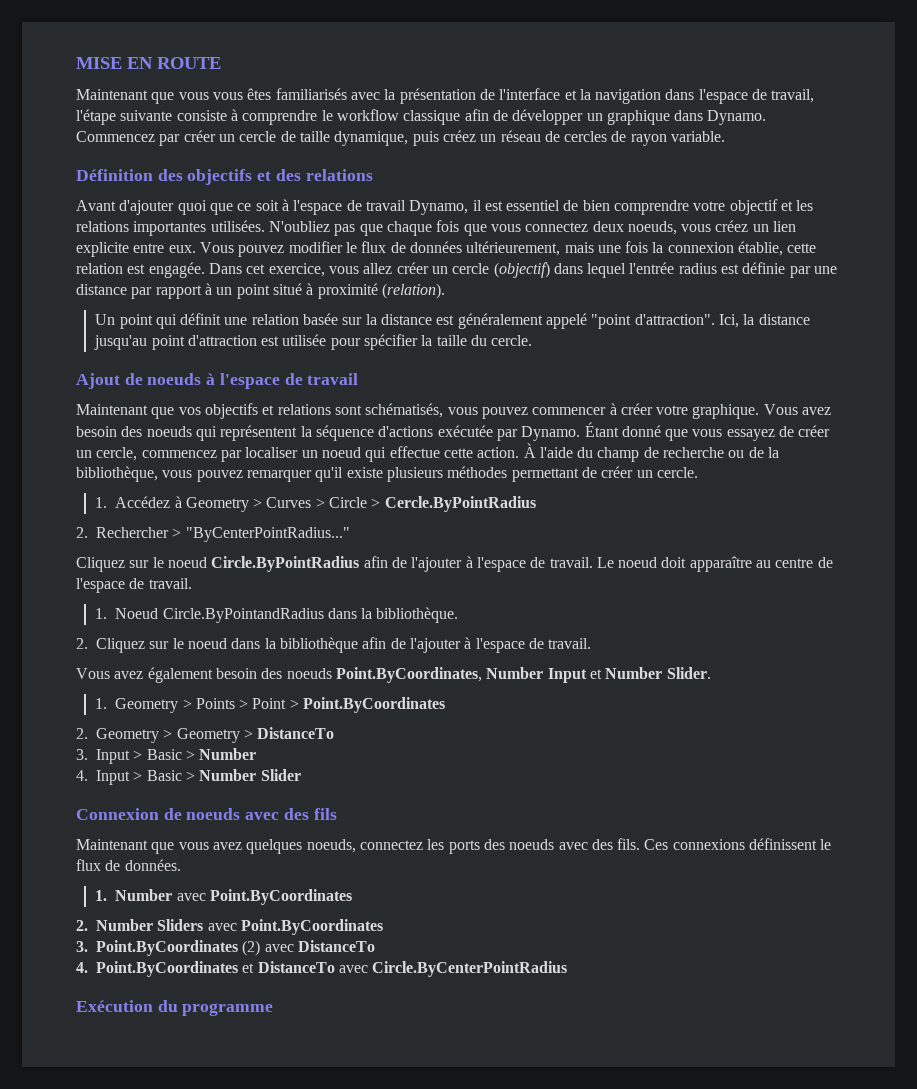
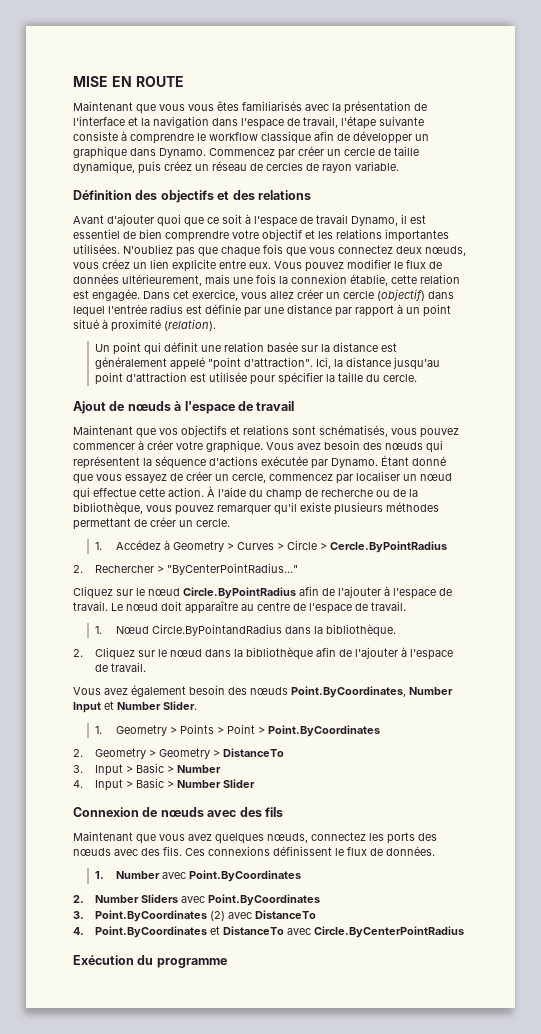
- N'oubliez pas que chaque fois que vous connectez deux noeuds, vous créez un lien explicite entre eux.
+ N'oubliez pas que chaque fois que vous connectez deux nœuds, vous créez un lien explicite entre eux.
- Ajout de noeuds à l'espace de travail
+ Ajout de nœuds à l'espace de travail
- Vous avez besoin des noeuds qui représentent la séquence d'actions exécutée par Dynamo.
+ Vous avez besoin des nœuds qui représentent la séquence d'actions exécutée par Dynamo.
- Étant donné que vous essayez de créer un cercle, commencez par localiser un noeud qui effectue cette action.
+ Étant donné que vous essayez de créer un cercle, commencez par localiser un nœud qui effectue cette action.
- Cliquez sur le noeud Circle.ByPointRadius afin de l'ajouter à l'espace de travail.
+ Cliquez sur le nœud Circle.ByPointRadius afin de l'ajouter à l'espace de travail.
- Le noeud doit apparaître au centre de l'espace de travail.
+ Le nœud doit apparaître au centre de l'espace de travail.
- 1. Noeud Circle.ByPointandRadius dans la bibliothèque.
+ 1. Nœud Circle.ByPointandRadius dans la bibliothèque.
- 2. Cliquez sur le noeud dans la bibliothèque afin de l'ajouter à l'espace de travail.
+ 2. Cliquez sur le nœud dans la bibliothèque afin de l'ajouter à l'espace de travail.
- Vous avez également besoin des noeuds Point.ByCoordinates, Number Input et Number Slider.
+ Vous avez également besoin des nœuds Point.ByCoordinates, Number Input et Number Slider.
- Connexion de noeuds avec des fils
+ Connexion de nœuds avec des fils
- Maintenant que vous avez quelques noeuds, connectez les ports des noeuds avec des fils.
+ Maintenant que vous avez quelques nœuds, connectez les ports des nœuds avec des fils.

